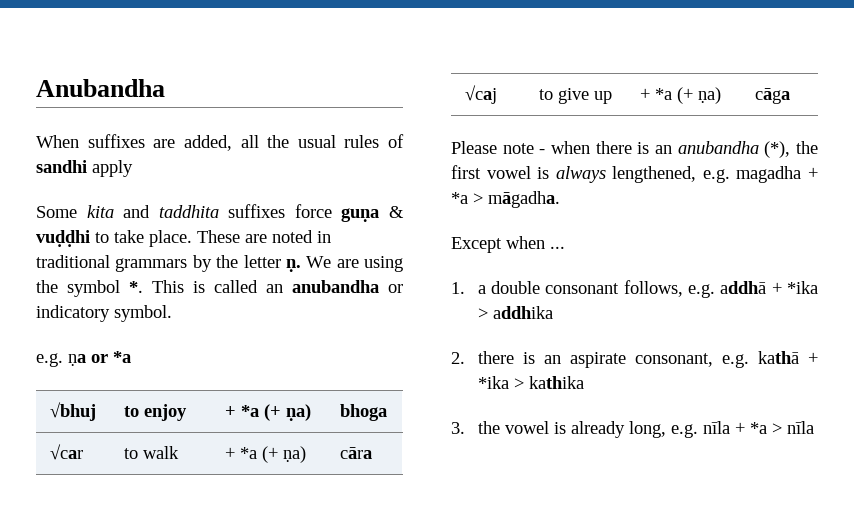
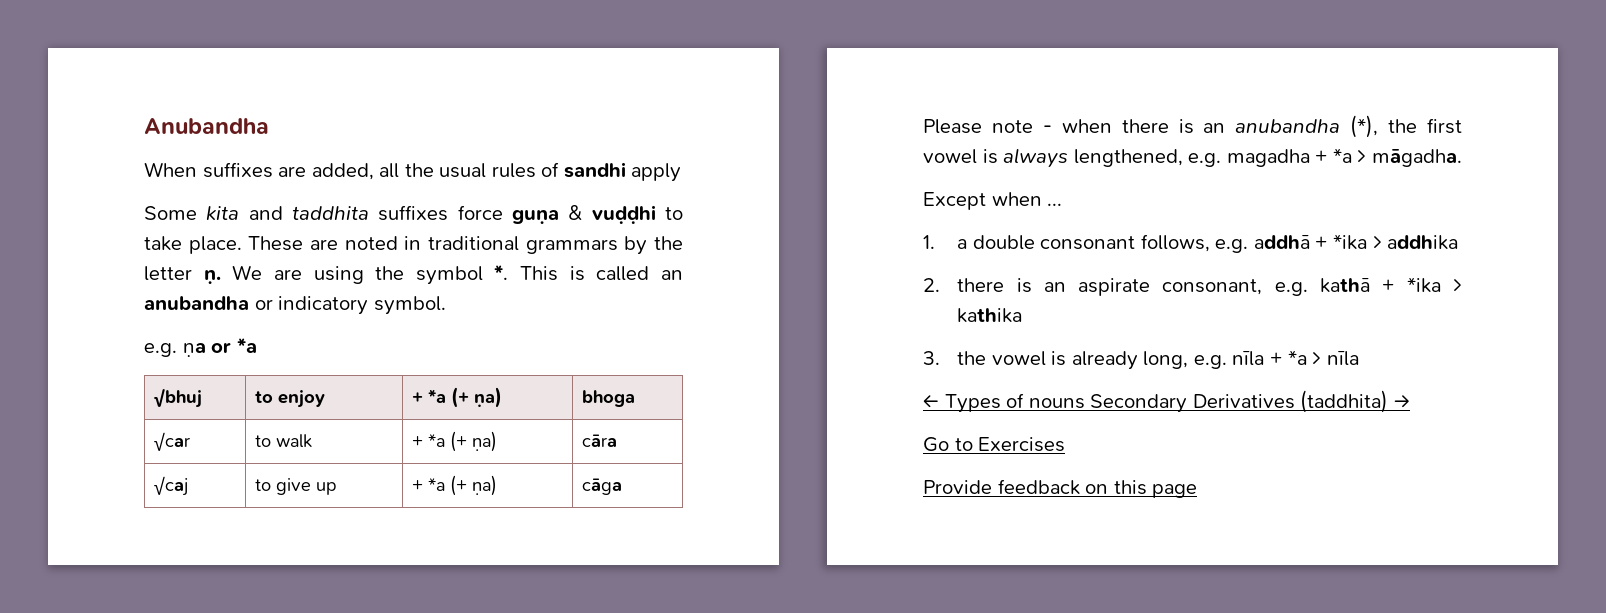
+ ← Types of nouns Secondary Derivatives (taddhita) →
+ Go to Exercises
+ Provide feedback on this page

